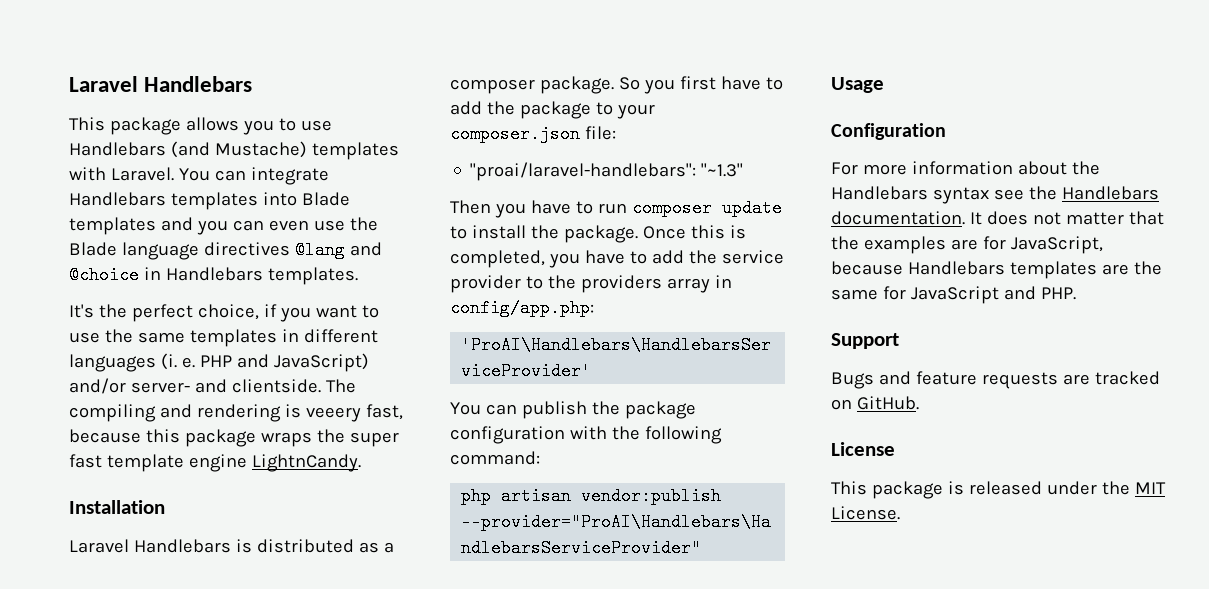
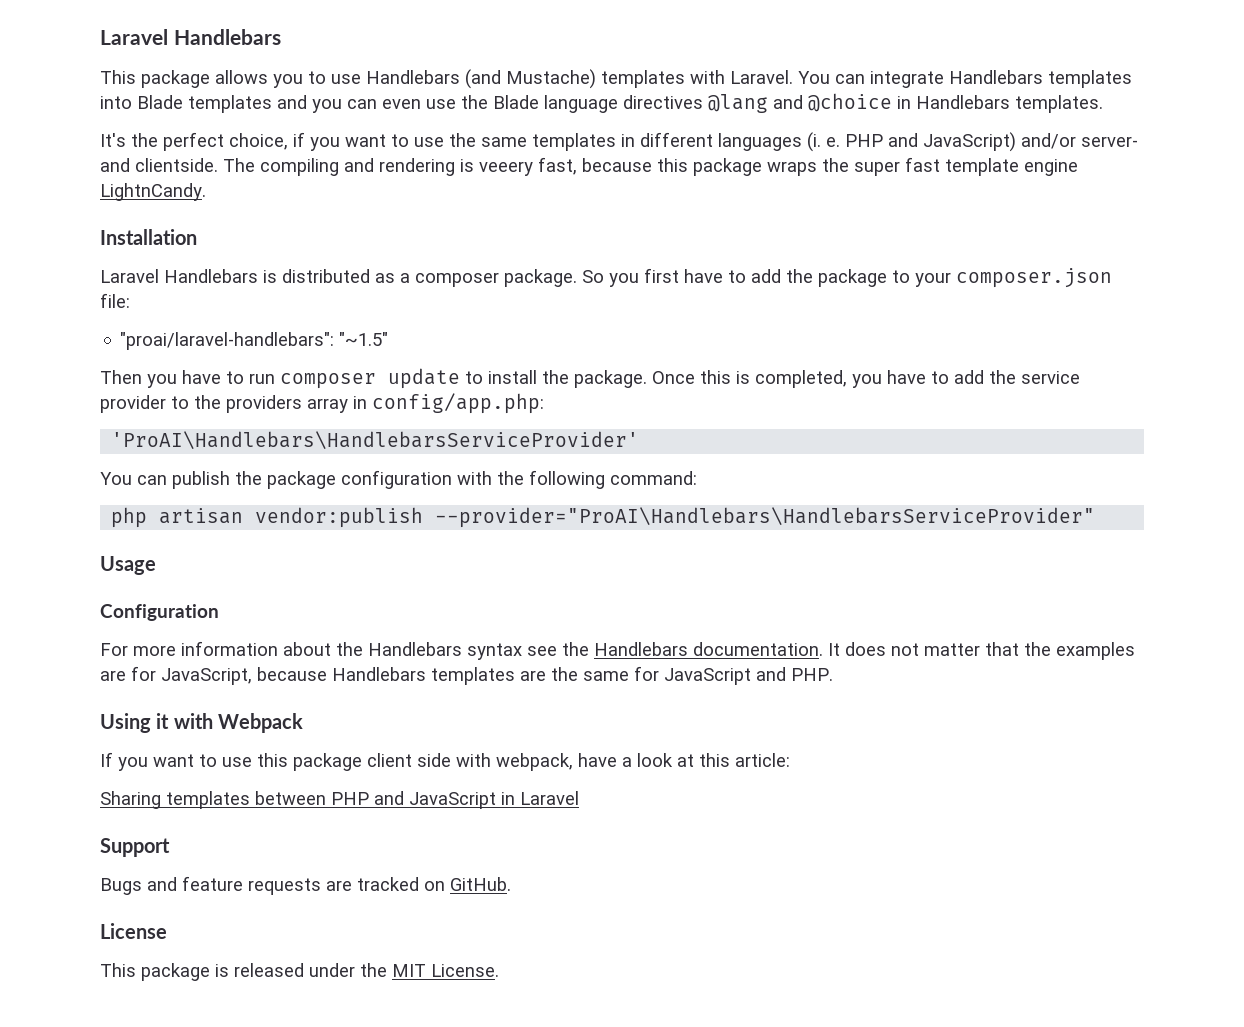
- "proai/laravel-handlebars": "~1.3"
+ "proai/laravel-handlebars": "~1.5"
+ Using it with Webpack
+ If you want to use this package client side with webpack, have a look at this article:
+ Sharing templates between PHP and JavaScript in Laravel

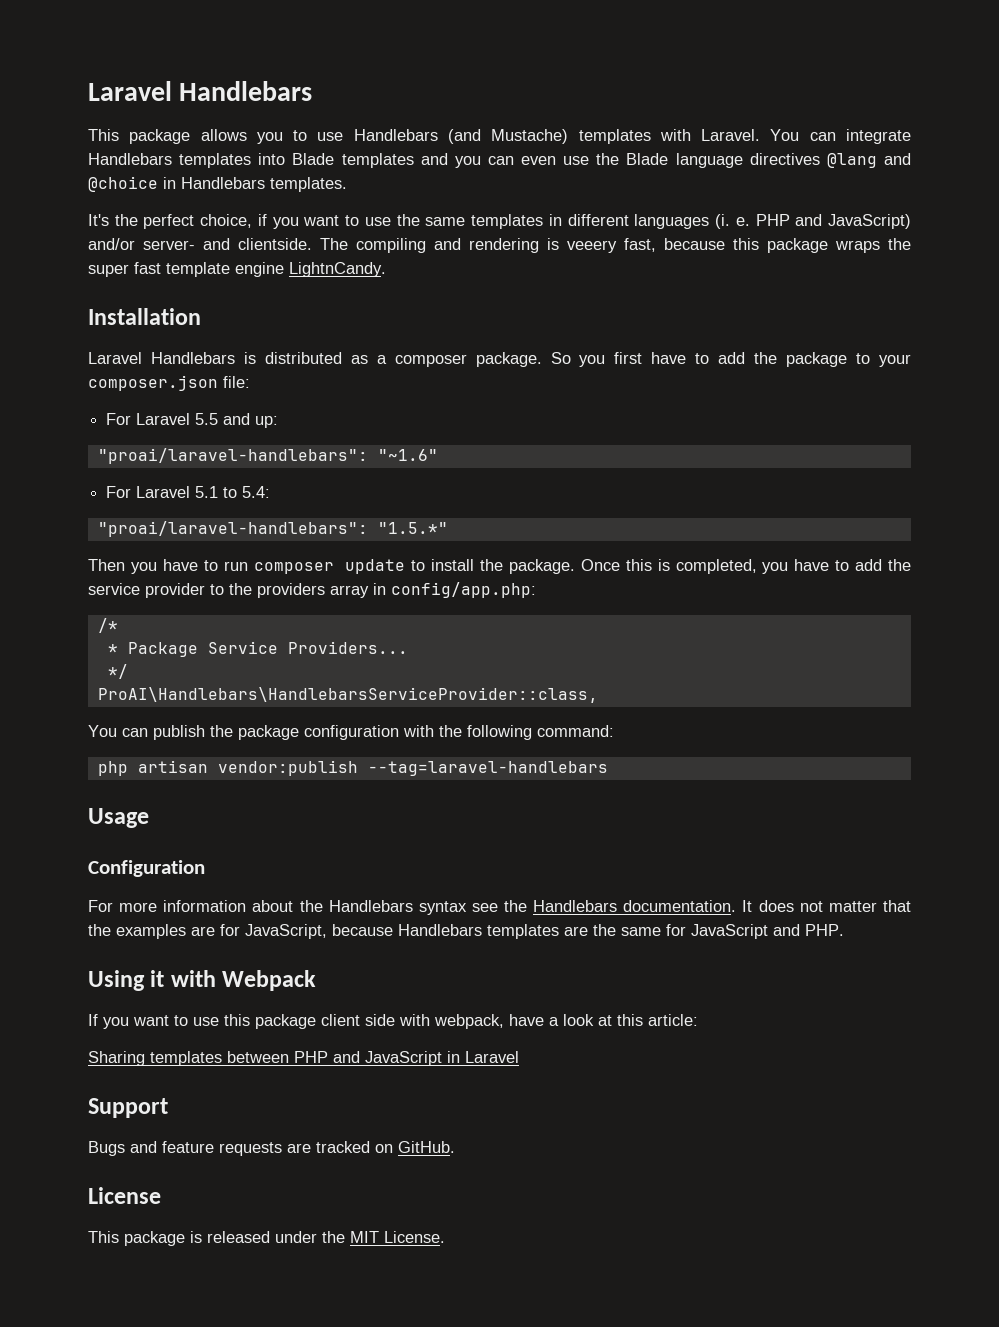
- "proai/laravel-handlebars": "~1.5"
+ For Laravel 5.5 and up:
+ "proai/laravel-handlebars": "~1.6"
+ For Laravel 5.1 to 5.4:
+ "proai/laravel-handlebars": "1.5.*"
- 'ProAI\Handlebars\HandlebarsServiceProvider'
+ /*
+ * Package Service Providers...
+ */
+ ProAI\Handlebars\HandlebarsServiceProvider::class,
- php artisan vendor:publish --provider="ProAI\Handlebars\HandlebarsServiceProvider"
+ php artisan vendor:publish --tag=laravel-handlebars

